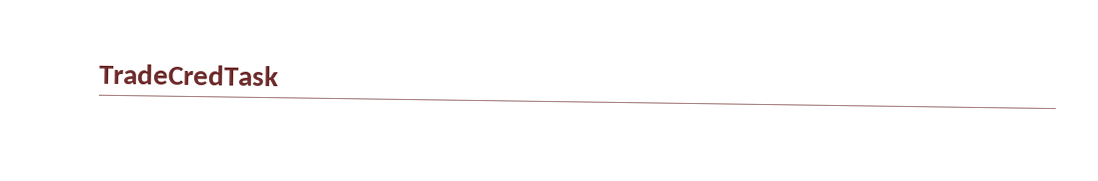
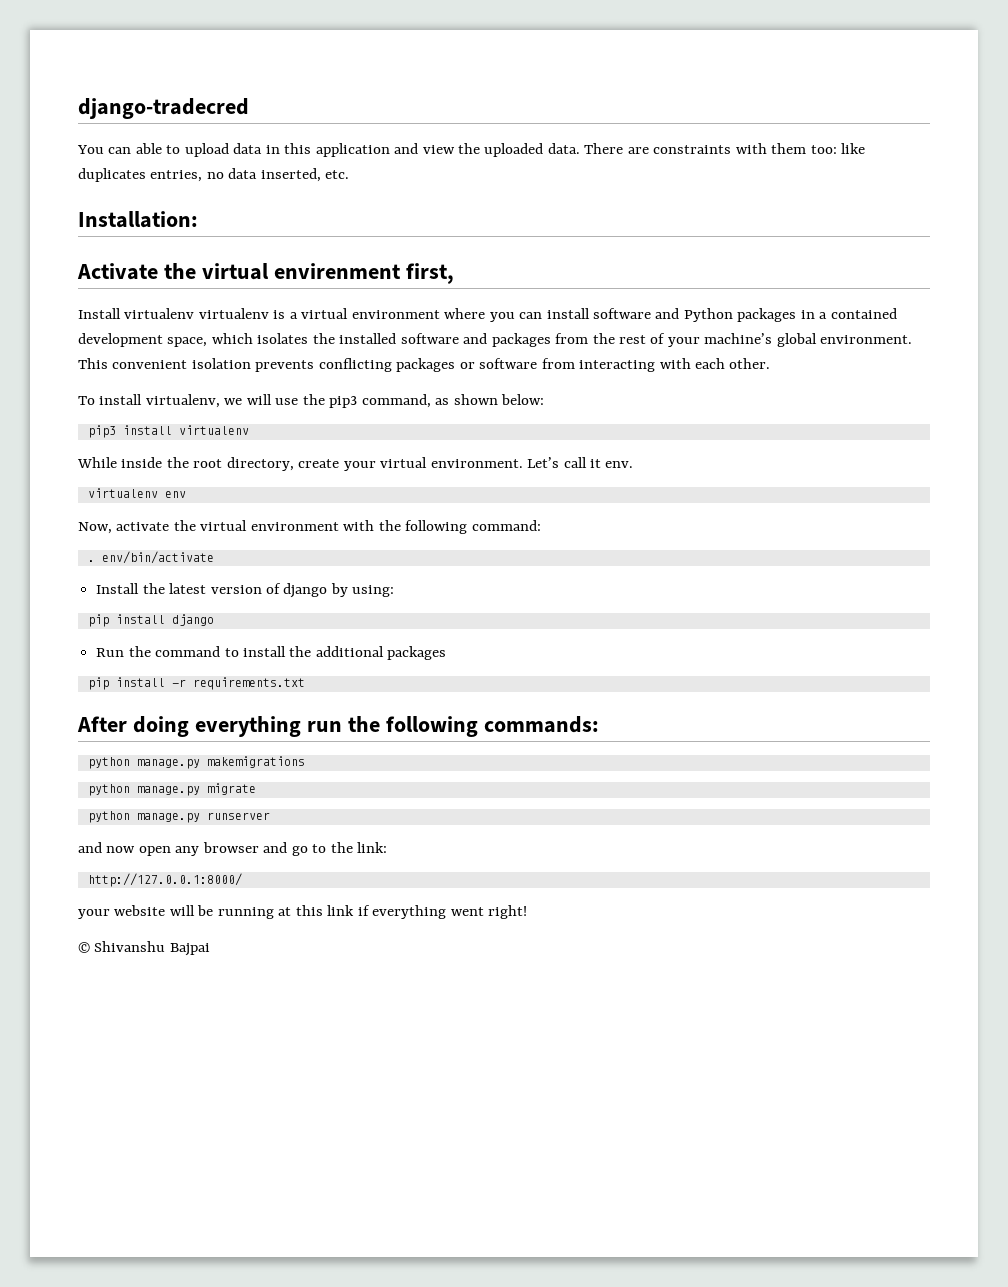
- TradeCredTask
+ django-tradecred
+ You can able to upload data in this application and view the uploaded data. There are constraints with them too: like duplicates entries, no data inserted, etc.
+ Installation:
+ Activate the virtual envirenment first,
+ Install virtualenv virtualenv is a virtual environment where you can install software and Python packages in a contained development space, which isolates the installed software and packages from the rest of your machine’s global environment. This convenient isolation prevents conflicting packages or software from interacting with each other.
+ To install virtualenv, we will use the pip3 command, as shown below:
+ pip3 install virtualenv
+ While inside the root directory, create your virtual environment. Let’s call it env.
+ virtualenv env
+ Now, activate the virtual environment with the following command:
+ . env/bin/activate
+ Install the latest version of django by using:
+ pip install django
+ Run the command to install the additional packages
+ pip install -r requirements.txt
+ After doing everything run the following commands:
+ python manage.py makemigrations
+ python manage.py migrate
+ python manage.py runserver
+ and now open any browser and go to the link:
+ http://127.0.0.1:8000/
+ your website will be running at this link if everything went right!
+ © Shivanshu Bajpai

